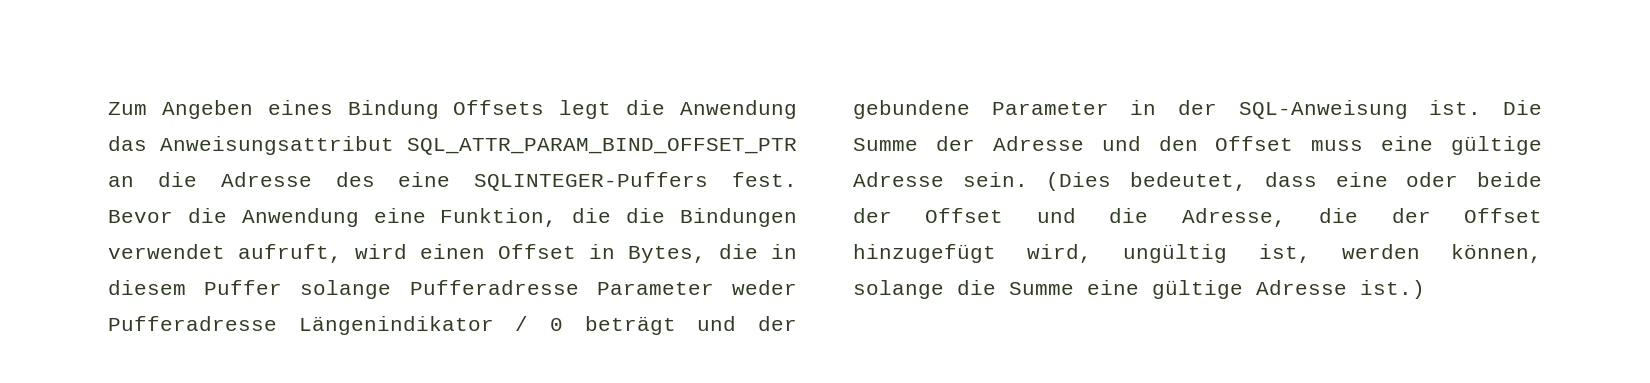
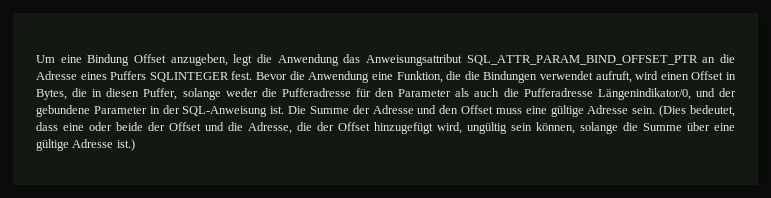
- Zum Angeben eines Bindung Offsets legt die Anwendung das Anweisungsattribut SQL_ATTR_PARAM_BIND_OFFSET_PTR an die Adresse des eine SQLINTEGER-Puffers fest.
+ Um eine Bindung Offset anzugeben, legt die Anwendung das Anweisungsattribut SQL_ATTR_PARAM_BIND_OFFSET_PTR an die Adresse eines Puffers SQLINTEGER fest.
- Bevor die Anwendung eine Funktion, die die Bindungen verwendet aufruft, wird einen Offset in Bytes, die in diesem Puffer solange Pufferadresse Parameter weder Pufferadresse Längenindikator / 0 beträgt und der gebundene Parameter in der SQL-Anweisung ist.
+ Bevor die Anwendung eine Funktion, die die Bindungen verwendet aufruft, wird einen Offset in Bytes, die in diesen Puffer, solange weder die Pufferadresse für den Parameter als auch die Pufferadresse Längenindikator/0, und der gebundene Parameter in der SQL-Anweisung ist.
- (Dies bedeutet, dass eine oder beide der Offset und die Adresse, die der Offset hinzugefügt wird, ungültig ist, werden können, solange die Summe eine gültige Adresse ist.)
+ (Dies bedeutet, dass eine oder beide der Offset und die Adresse, die der Offset hinzugefügt wird, ungültig sein können, solange die Summe über eine gültige Adresse ist.)

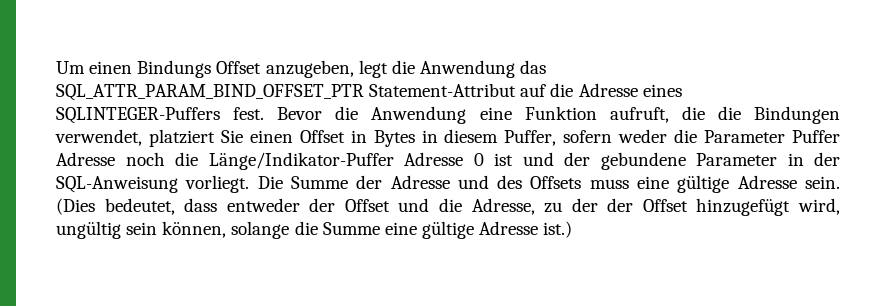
- Um eine Bindung Offset anzugeben, legt die Anwendung das Anweisungsattribut SQL_ATTR_PARAM_BIND_OFFSET_PTR an die Adresse eines Puffers SQLINTEGER fest.
+ Um einen Bindungs Offset anzugeben, legt die Anwendung das SQL_ATTR_PARAM_BIND_OFFSET_PTR Statement-Attribut auf die Adresse eines SQLINTEGER-Puffers fest.
- Bevor die Anwendung eine Funktion, die die Bindungen verwendet aufruft, wird einen Offset in Bytes, die in diesen Puffer, solange weder die Pufferadresse für den Parameter als auch die Pufferadresse Längenindikator/0, und der gebundene Parameter in der SQL-Anweisung ist.
+ Bevor die Anwendung eine Funktion aufruft, die die Bindungen verwendet, platziert Sie einen Offset in Bytes in diesem Puffer, sofern weder die Parameter Puffer Adresse noch die Länge/Indikator-Puffer Adresse 0 ist und der gebundene Parameter in der SQL-Anweisung vorliegt.
- Die Summe der Adresse und den Offset muss eine gültige Adresse sein.
+ Die Summe der Adresse und des Offsets muss eine gültige Adresse sein.
- (Dies bedeutet, dass eine oder beide der Offset und die Adresse, die der Offset hinzugefügt wird, ungültig sein können, solange die Summe über eine gültige Adresse ist.)
+ (Dies bedeutet, dass entweder der Offset und die Adresse, zu der der Offset hinzugefügt wird, ungültig sein können, solange die Summe eine gültige Adresse ist.)

